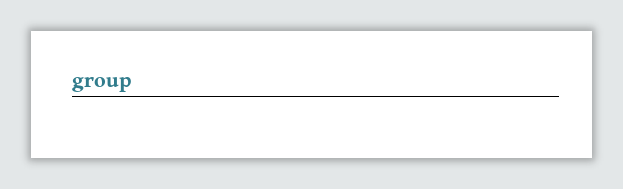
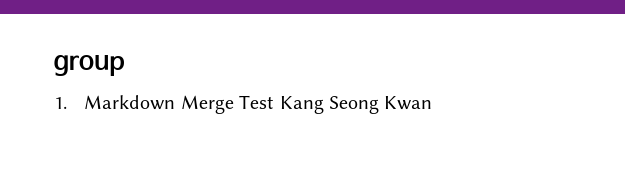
+ 1. Markdown Merge Test Kang Seong Kwan

